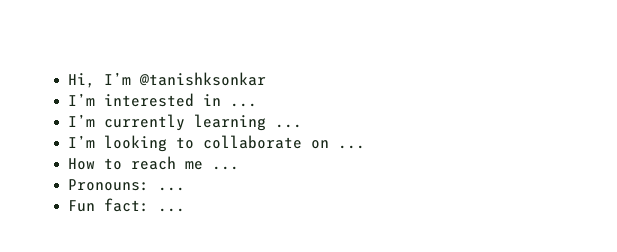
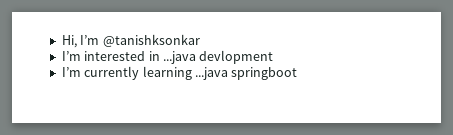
- I’m interested in ...
+ I’m interested in ...java devlopment
- I’m currently learning ...
- I’m looking to collaborate on ...
- How to reach me ...
- Pronouns: ...
- Fun fact: ...
+ I’m currently learning ...java springboot

